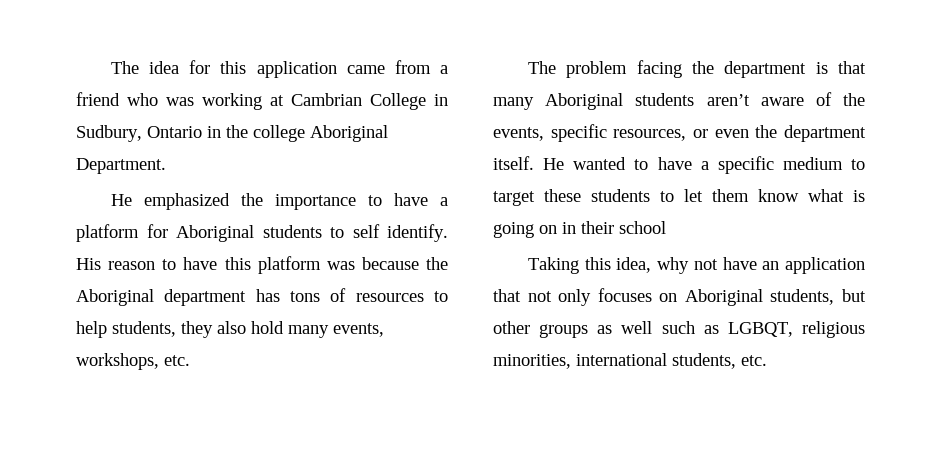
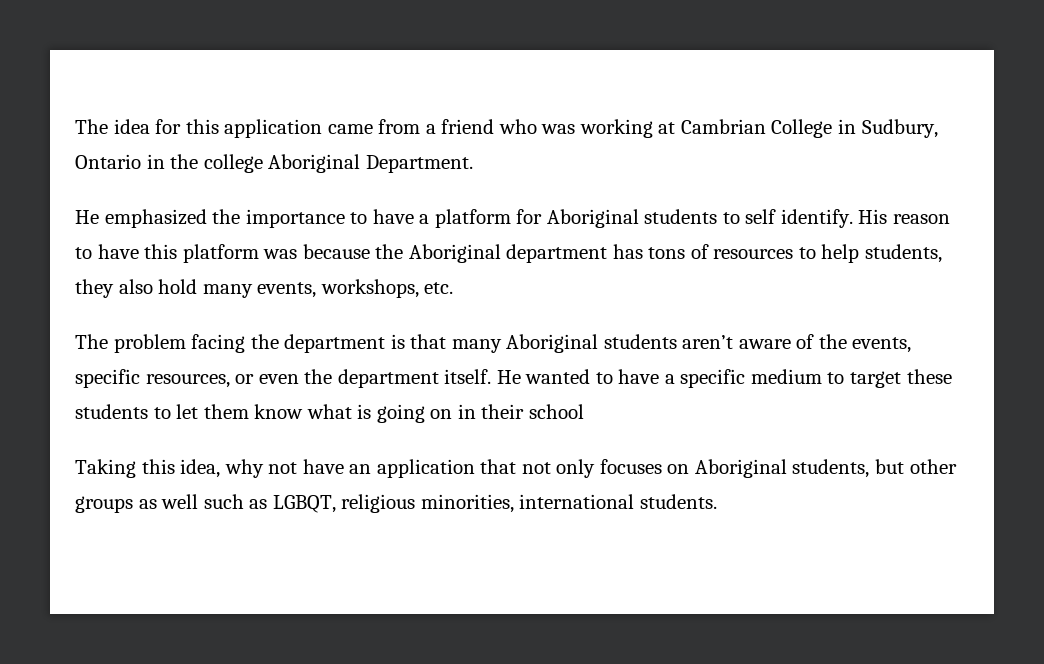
- Taking this idea, why not have an application that not only focuses on Aboriginal students, but other groups as well such as LGBQT, religious minorities, international students, etc.
+ Taking this idea, why not have an application that not only focuses on Aboriginal students, but other groups as well such as LGBQT, religious minorities, international students.

